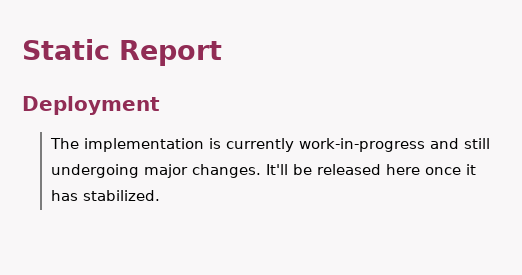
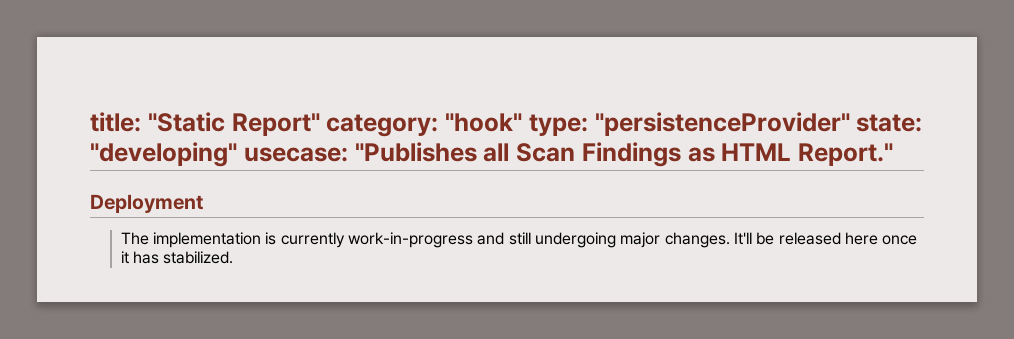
- Static Report
+ title: "Static Report" category: "hook" type: "persistenceProvider" state: "developing" usecase: "Publishes all Scan Findings as HTML Report."

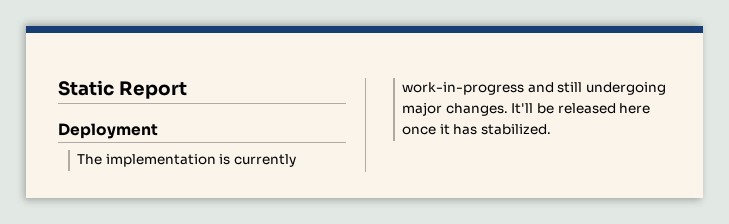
- title: "Static Report" category: "hook" type: "persistenceProvider" state: "developing" usecase: "Publishes all Scan Findings as HTML Report."
+ Static Report

